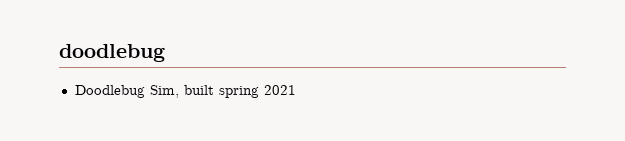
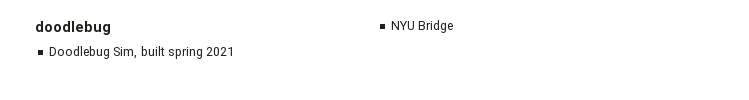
+ NYU Bridge

